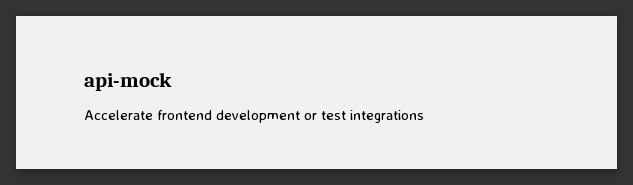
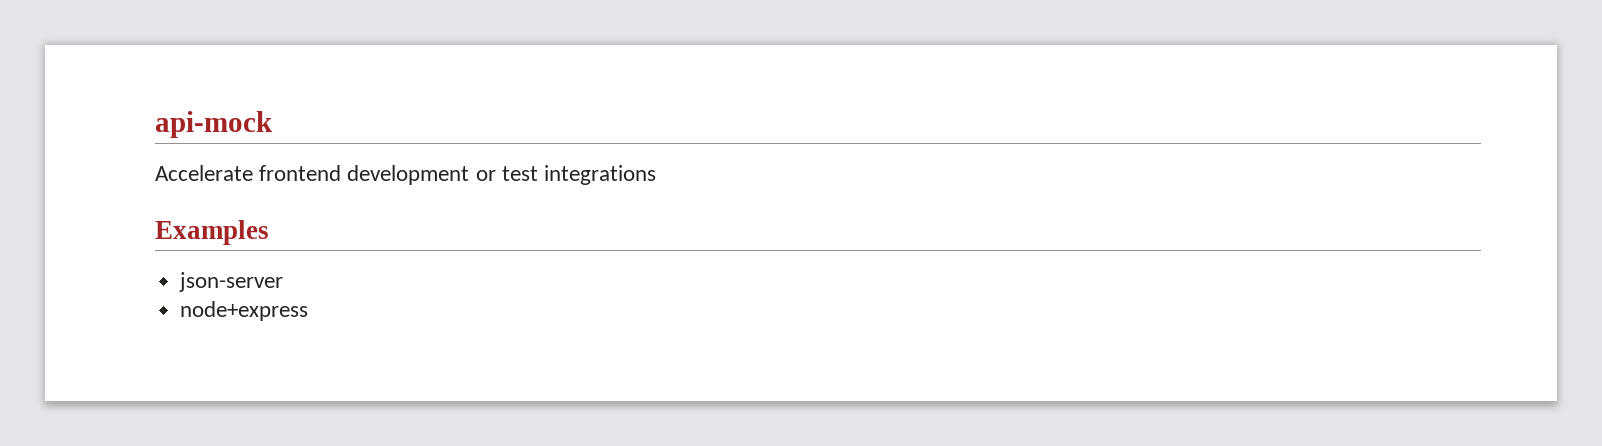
+ Examples
+ json-server
+ node+express

